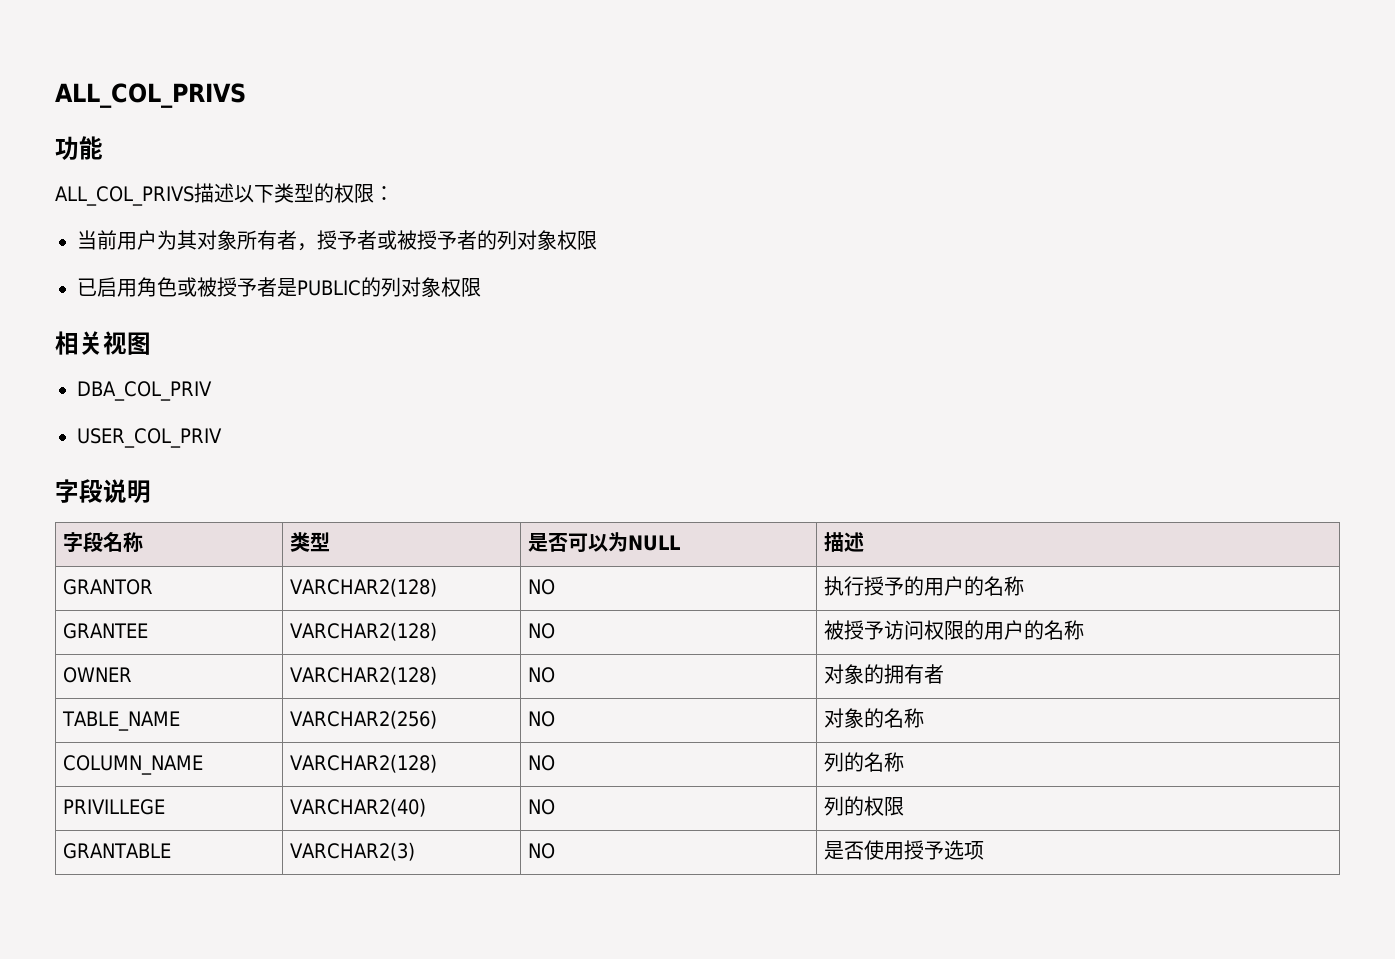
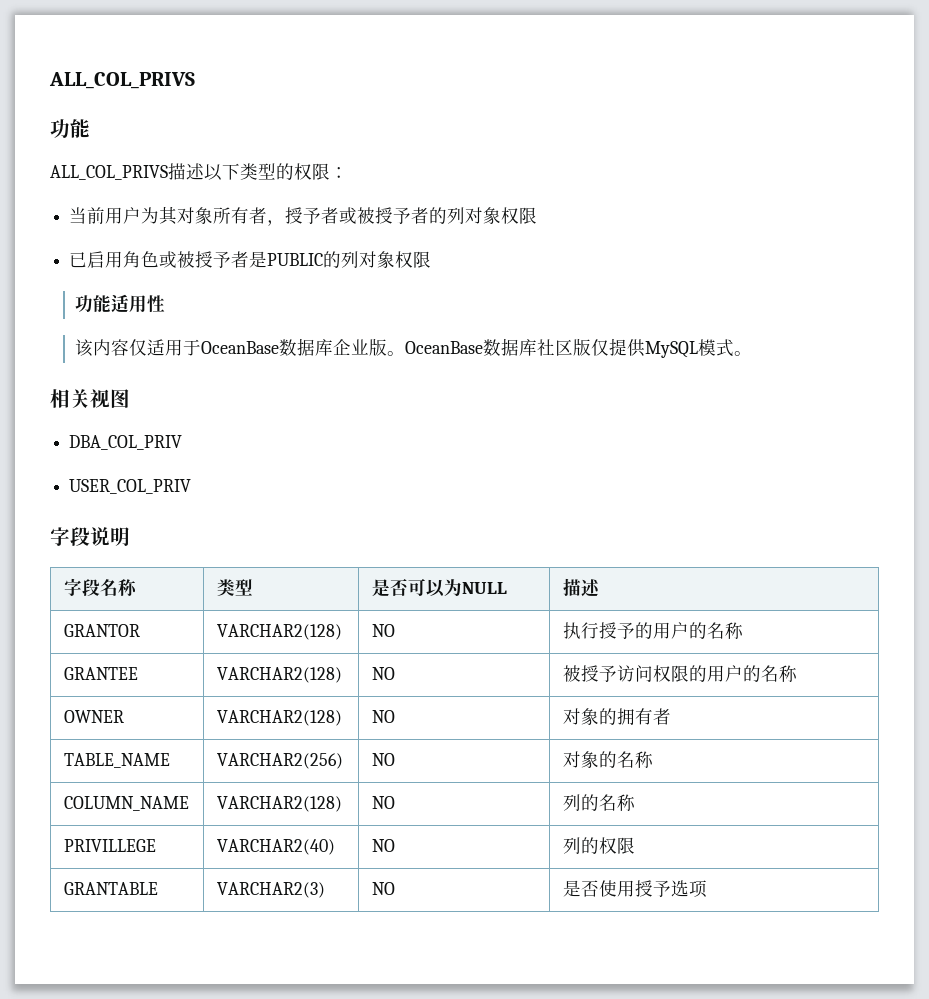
+ 功能适用性
+ 该内容仅适用于OceanBase数据库企业版。OceanBase数据库社区版仅提供MySQL模式。

